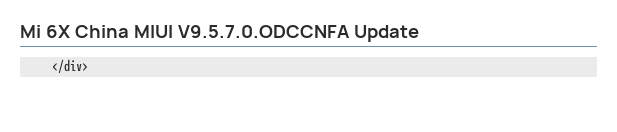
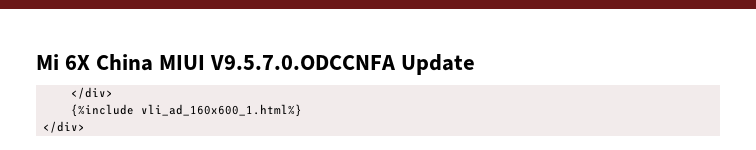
+ {%include vli_ad_160x600_1.html%}
+ </div>

